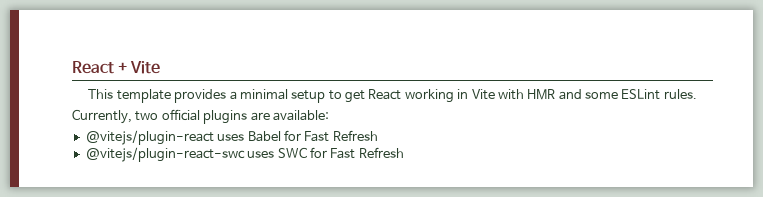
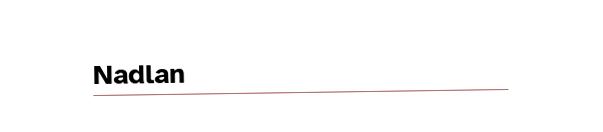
- React + Vite
- This template provides a minimal setup to get React working in Vite with HMR and some ESLint rules.
- Currently, two official plugins are available:
- @vitejs/plugin-react uses Babel for Fast Refresh
- @vitejs/plugin-react-swc uses SWC for Fast Refresh
+ Nadlan

